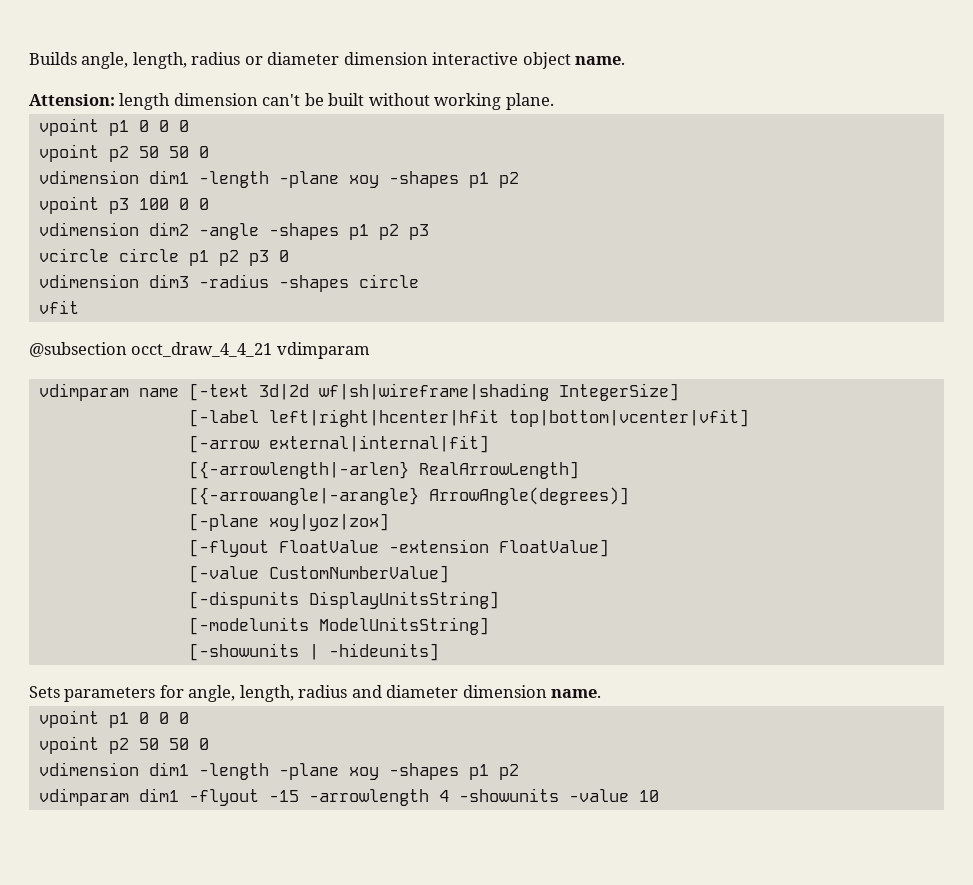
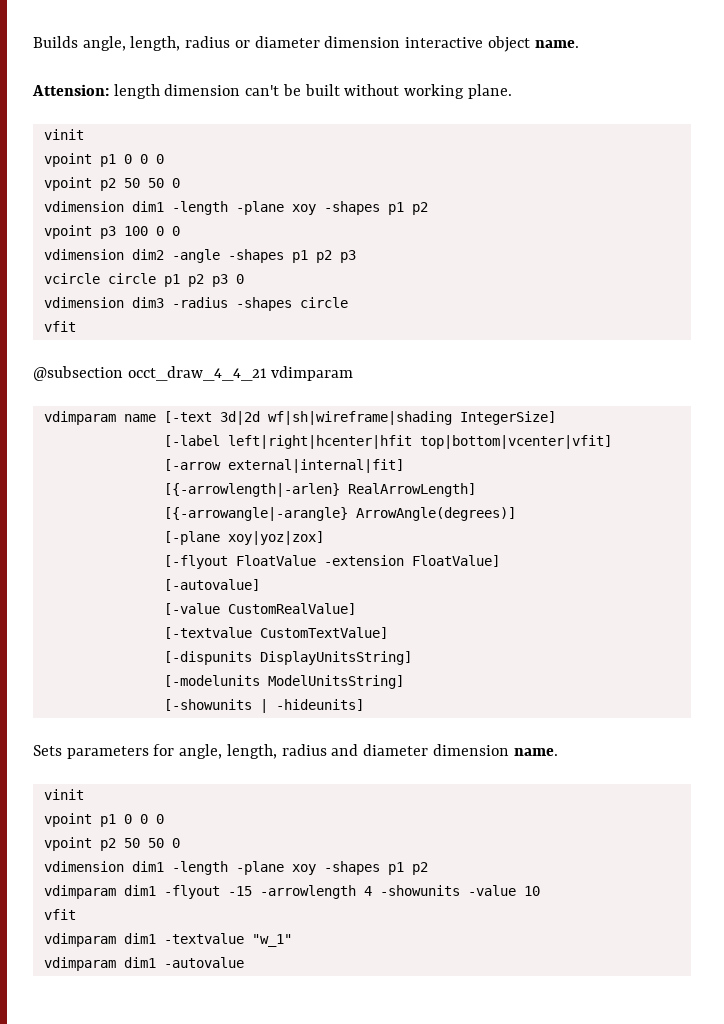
  Attension: length dimension can't be built without working plane.
+ vinit
+ [-autovalue]
- [-value CustomNumberValue]
+ [-value CustomRealValue]
+ [-textvalue CustomTextValue]
  Sets parameters for angle, length, radius and diameter dimension name.
+ vinit
  vdimparam dim1 -flyout -15 -arrowlength 4 -showunits -value 10
+ vfit
+ vdimparam dim1 -textvalue "w_1"
+ vdimparam dim1 -autovalue

